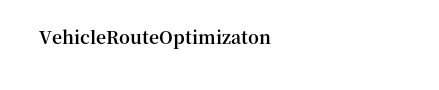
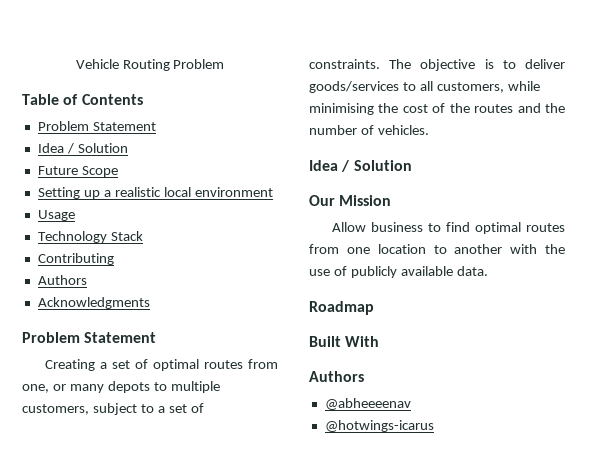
- VehicleRouteOptimizaton
+ Vehicle Routing Problem
+ Table of Contents
+ Problem Statement
+ Idea / Solution
+ Future Scope
+ Setting up a realistic local environment
+ Usage
+ Technology Stack
+ Contributing
+ Authors
+ Acknowledgments
+ Problem Statement
+ Creating a set of optimal routes from one, or many depots to multiple customers, subject to a set of constraints. The objective is to deliver goods/services to all customers, while minimising the cost of the routes and the number of vehicles.
+ Idea / Solution
+ Our Mission
+ Allow business to find optimal routes from one location to another with the use of publicly available data.
+ Roadmap
+ Built With
+ Authors
+ @abheeeenav
+ @hotwings-icarus

